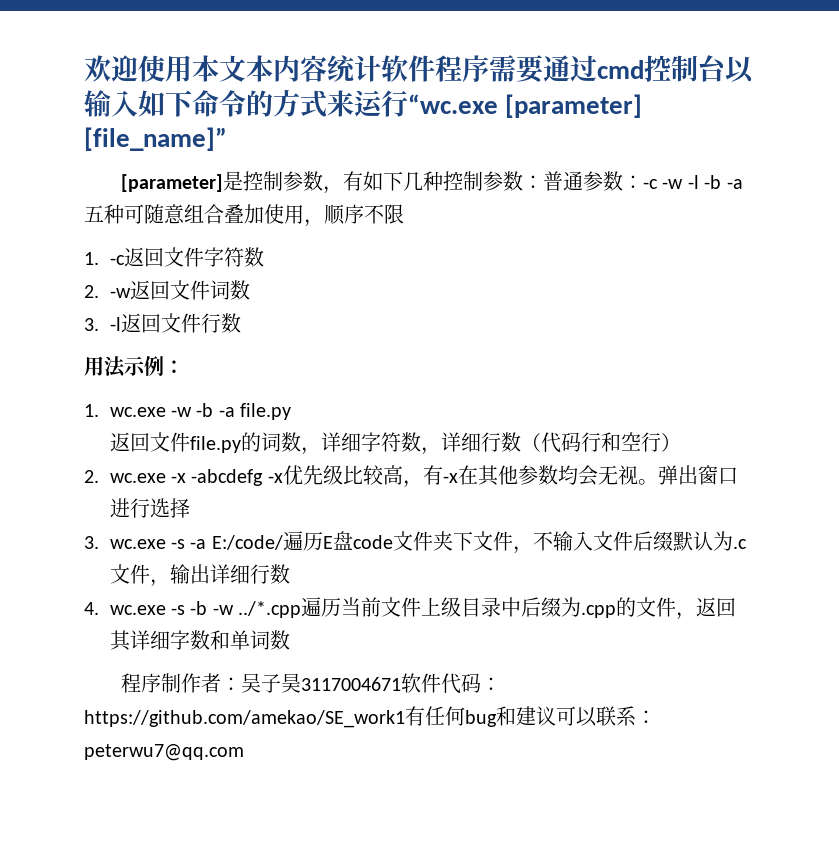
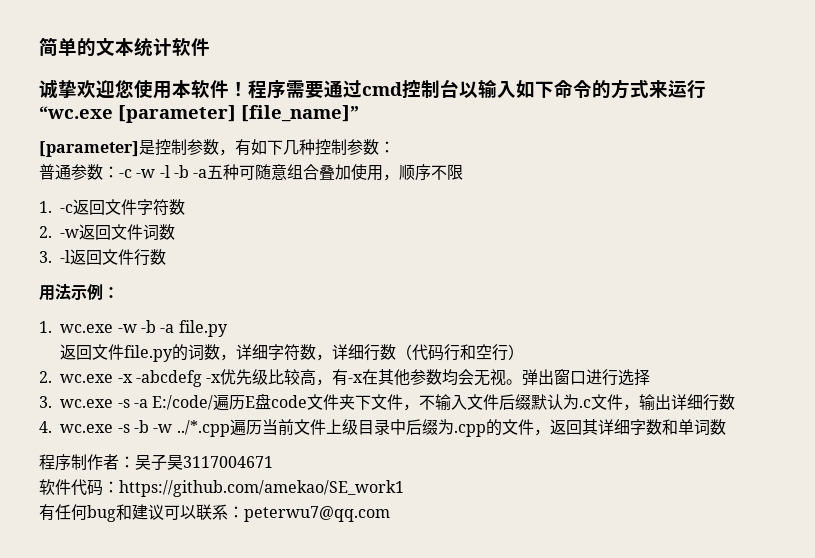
- 欢迎使用本文本内容统计软件程序需要通过cmd控制台以输入如下命令的方式来运行“wc.exe [parameter] [file_name]”
+ 简单的文本统计软件
+ 诚挚欢迎您使用本软件！程序需要通过cmd控制台以输入如下命令的方式来运行“wc.exe [parameter] [file_name]”
- [parameter]是控制参数，有如下几种控制参数：普通参数：-c -w -l -b -a五种可随意组合叠加使用，顺序不限
+ [parameter]是控制参数，有如下几种控制参数：
+ 普通参数：-c -w -l -b -a五种可随意组合叠加使用，顺序不限
- 程序制作者：吴子昊3117004671软件代码：https://github.com/amekao/SE_work1有任何bug和建议可以联系：peterwu7@qq.com
+ 程序制作者：吴子昊3117004671
+ 软件代码：https://github.com/amekao/SE_work1
+ 有任何bug和建议可以联系：peterwu7@qq.com

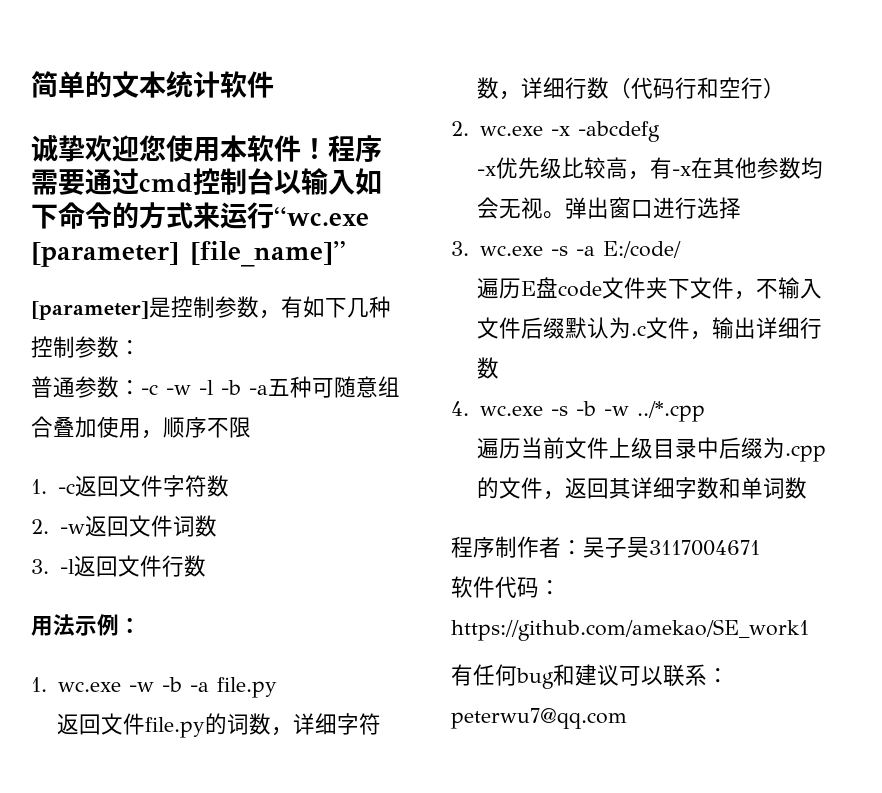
- 2. wc.exe -x -abcdefg -x优先级比较高，有-x在其他参数均会无视。
+ 2. wc.exe -x -abcdefg
+ -x优先级比较高，有-x在其他参数均会无视。
- 3. wc.exe -s -a E:/code/遍历E盘code文件夹下文件，不输入文件后缀默认为.c文件，输出详细行数
+ 3. wc.exe -s -a E:/code/
+ 遍历E盘code文件夹下文件，不输入文件后缀默认为.c文件，输出详细行数
- 4. wc.exe -s -b -w ../*.cpp遍历当前文件上级目录中后缀为.cpp的文件，返回其详细字数和单词数
+ 4. wc.exe -s -b -w ../*.cpp
+ 遍历当前文件上级目录中后缀为.cpp的文件，返回其详细字数和单词数

